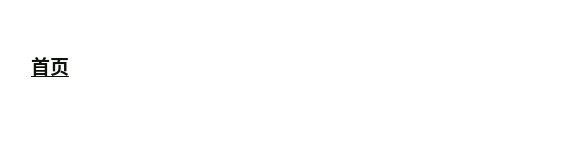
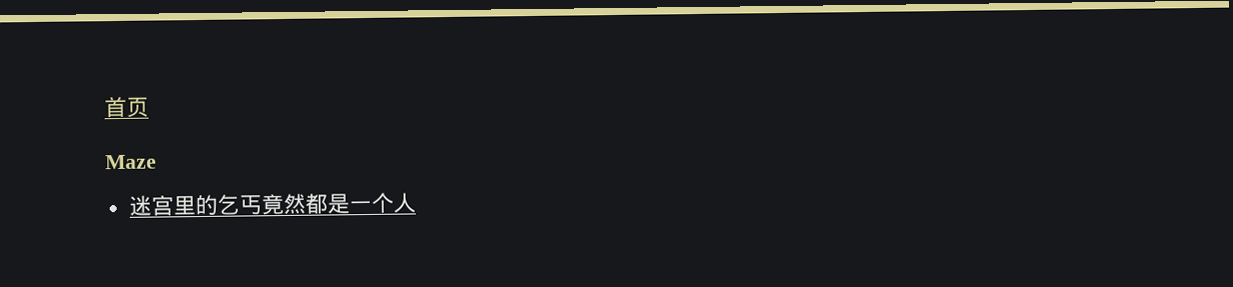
+ Maze
+ 迷宫里的乞丐竟然都是一个人

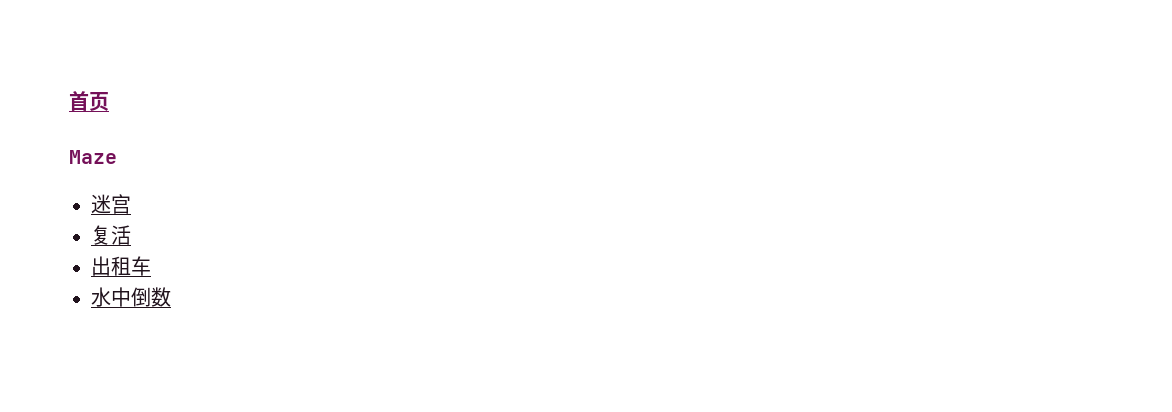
- 迷宫里的乞丐竟然都是一个人
+ 迷宫
+ 复活
+ 出租车
+ 水中倒数

